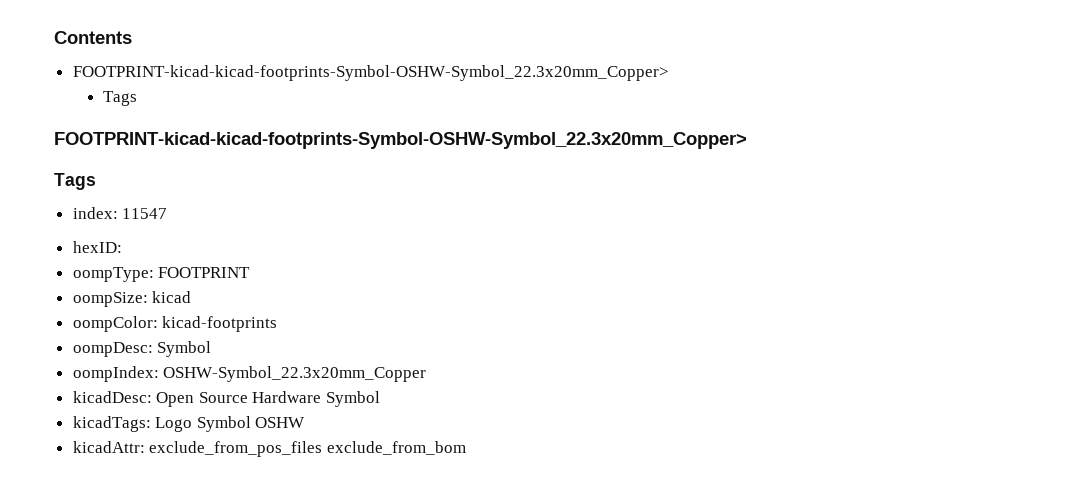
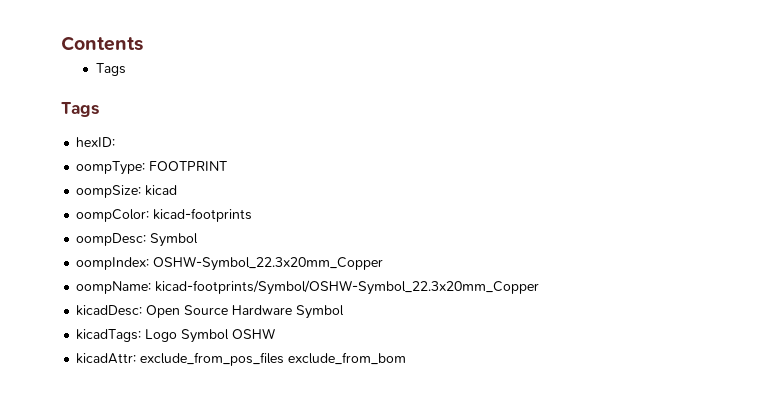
  Contents
- FOOTPRINT-kicad-kicad-footprints-Symbol-OSHW-Symbol_22.3x20mm_Copper>
  Tags
- FOOTPRINT-kicad-kicad-footprints-Symbol-OSHW-Symbol_22.3x20mm_Copper>
  Tags
- index: 11547
+ oompName: kicad-footprints/Symbol/OSHW-Symbol_22.3x20mm_Copper

